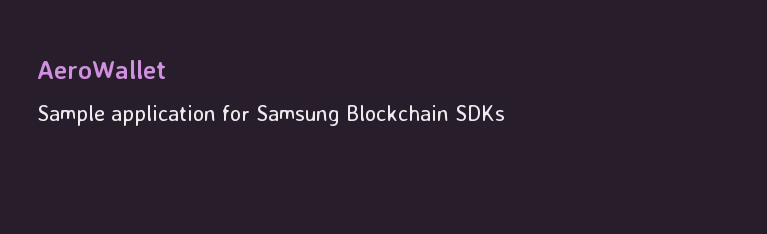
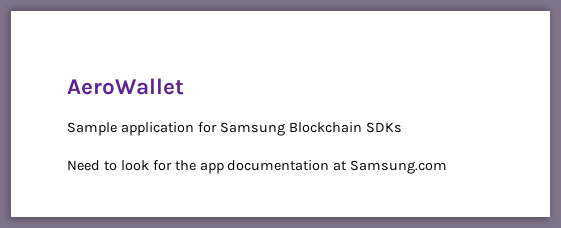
+ Need to look for the app documentation at Samsung.com

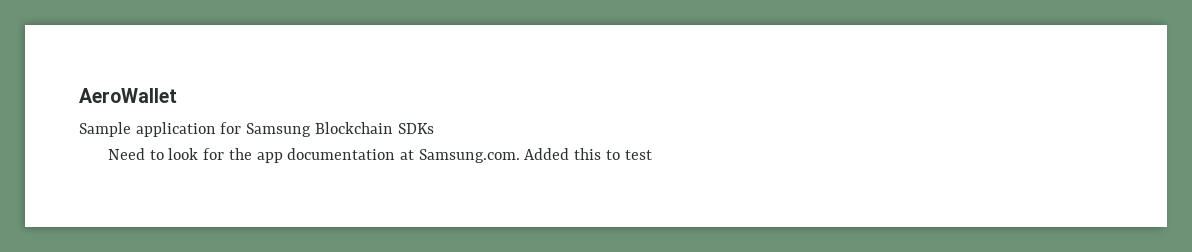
- Need to look for the app documentation at Samsung.com
+ Need to look for the app documentation at Samsung.com. Added this to test

